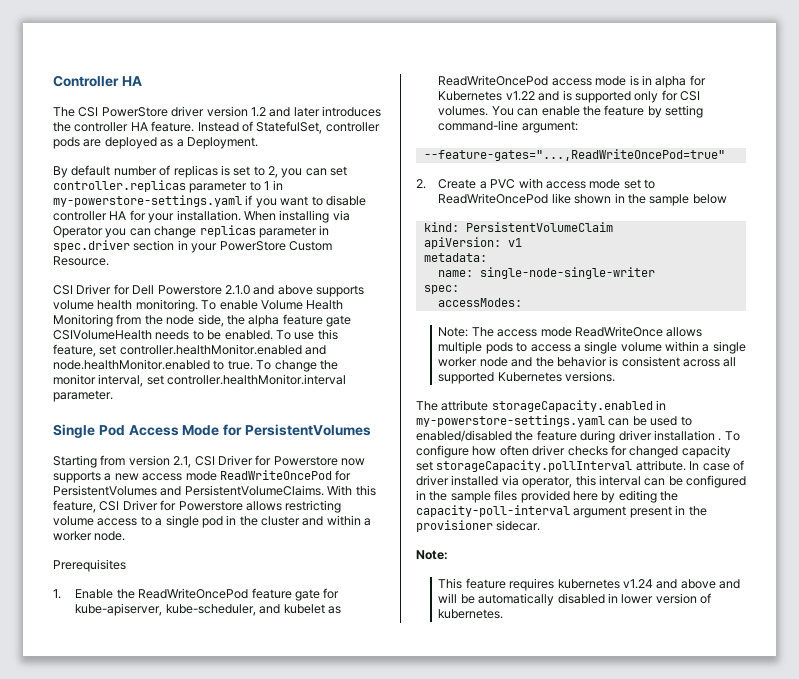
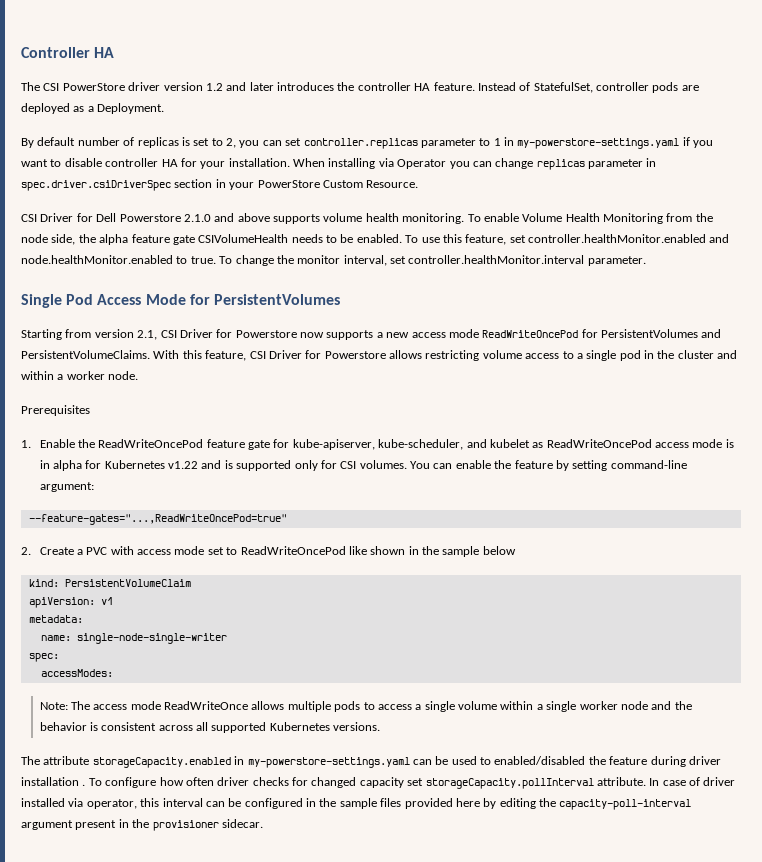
- When installing via Operator you can change replicas parameter in spec.driver section in your PowerStore Custom Resource.
+ When installing via Operator you can change replicas parameter in spec.driver.csiDriverSpec section in your PowerStore Custom Resource.
  In case of driver installed via operator, this interval can be configured in the sample files provided here by editing the capacity-poll-interval argument present in the provisioner sidecar.
- Note:
- This feature requires kubernetes v1.24 and above and will be automatically disabled in lower version of kubernetes.

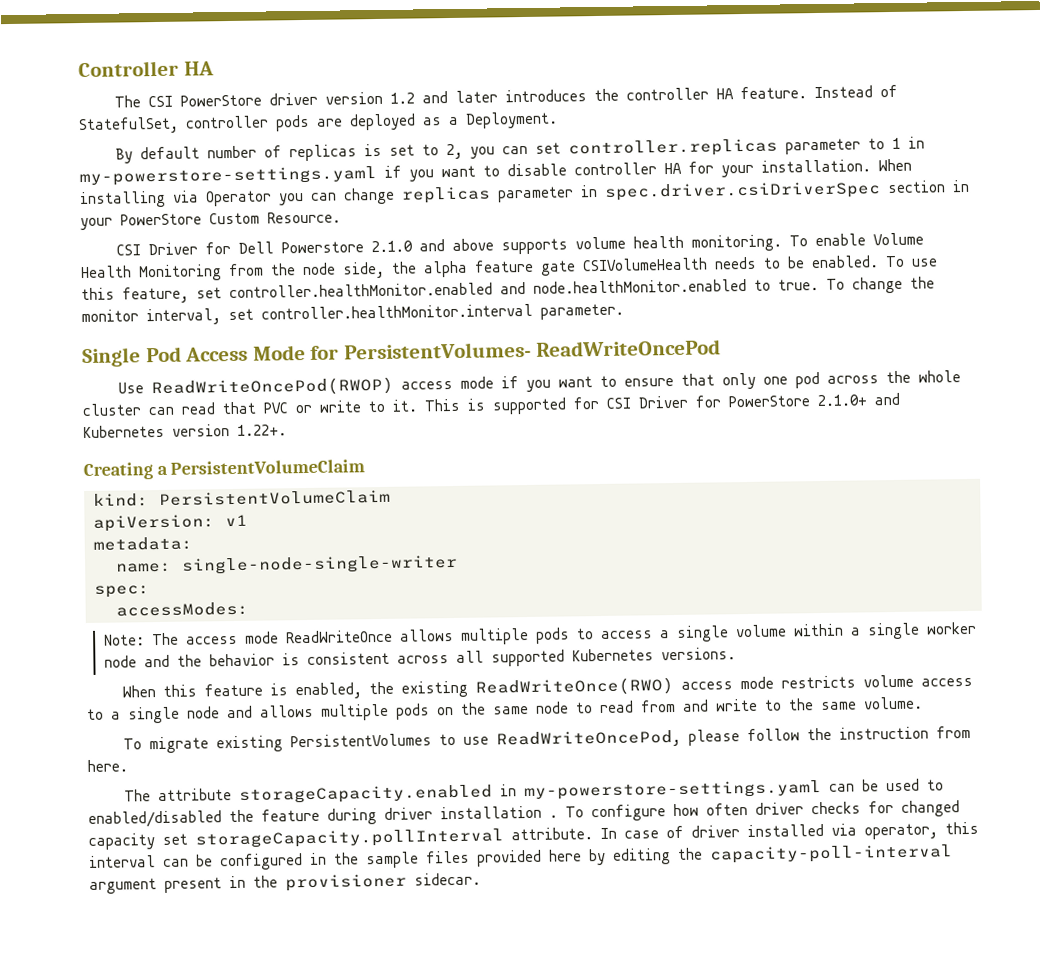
- Single Pod Access Mode for PersistentVolumes
- Starting from version 2.1, CSI Driver for Powerstore now supports a new access mode ReadWriteOncePod for PersistentVolumes and PersistentVolumeClaims. With this feature, CSI Driver for Powerstore allows restricting volume access to a single pod in the cluster and within a worker node.
- Prerequisites
- 1. Enable the ReadWriteOncePod feature gate for kube-apiserver, kube-scheduler, and kubelet as ReadWriteOncePod access mode is in alpha for Kubernetes v1.22 and is supported only for CSI volumes. You can enable the feature by setting command-line argument:
- --feature-gates="...,ReadWriteOncePod=true"
- 2. Create a PVC with access mode set to ReadWriteOncePod like shown in the sample below
+ Single Pod Access Mode for PersistentVolumes- ReadWriteOncePod
+ Use ReadWriteOncePod(RWOP) access mode if you want to ensure that only one pod across the whole cluster can read that PVC or write to it. This is supported for CSI Driver for PowerStore 2.1.0+ and Kubernetes version 1.22+.
+ Creating a PersistentVolumeClaim
+ When this feature is enabled, the existing ReadWriteOnce(RWO) access mode restricts volume access to a single node and allows multiple pods on the same node to read from and write to the same volume.
+ To migrate existing PersistentVolumes to use ReadWriteOncePod, please follow the instruction from here.

